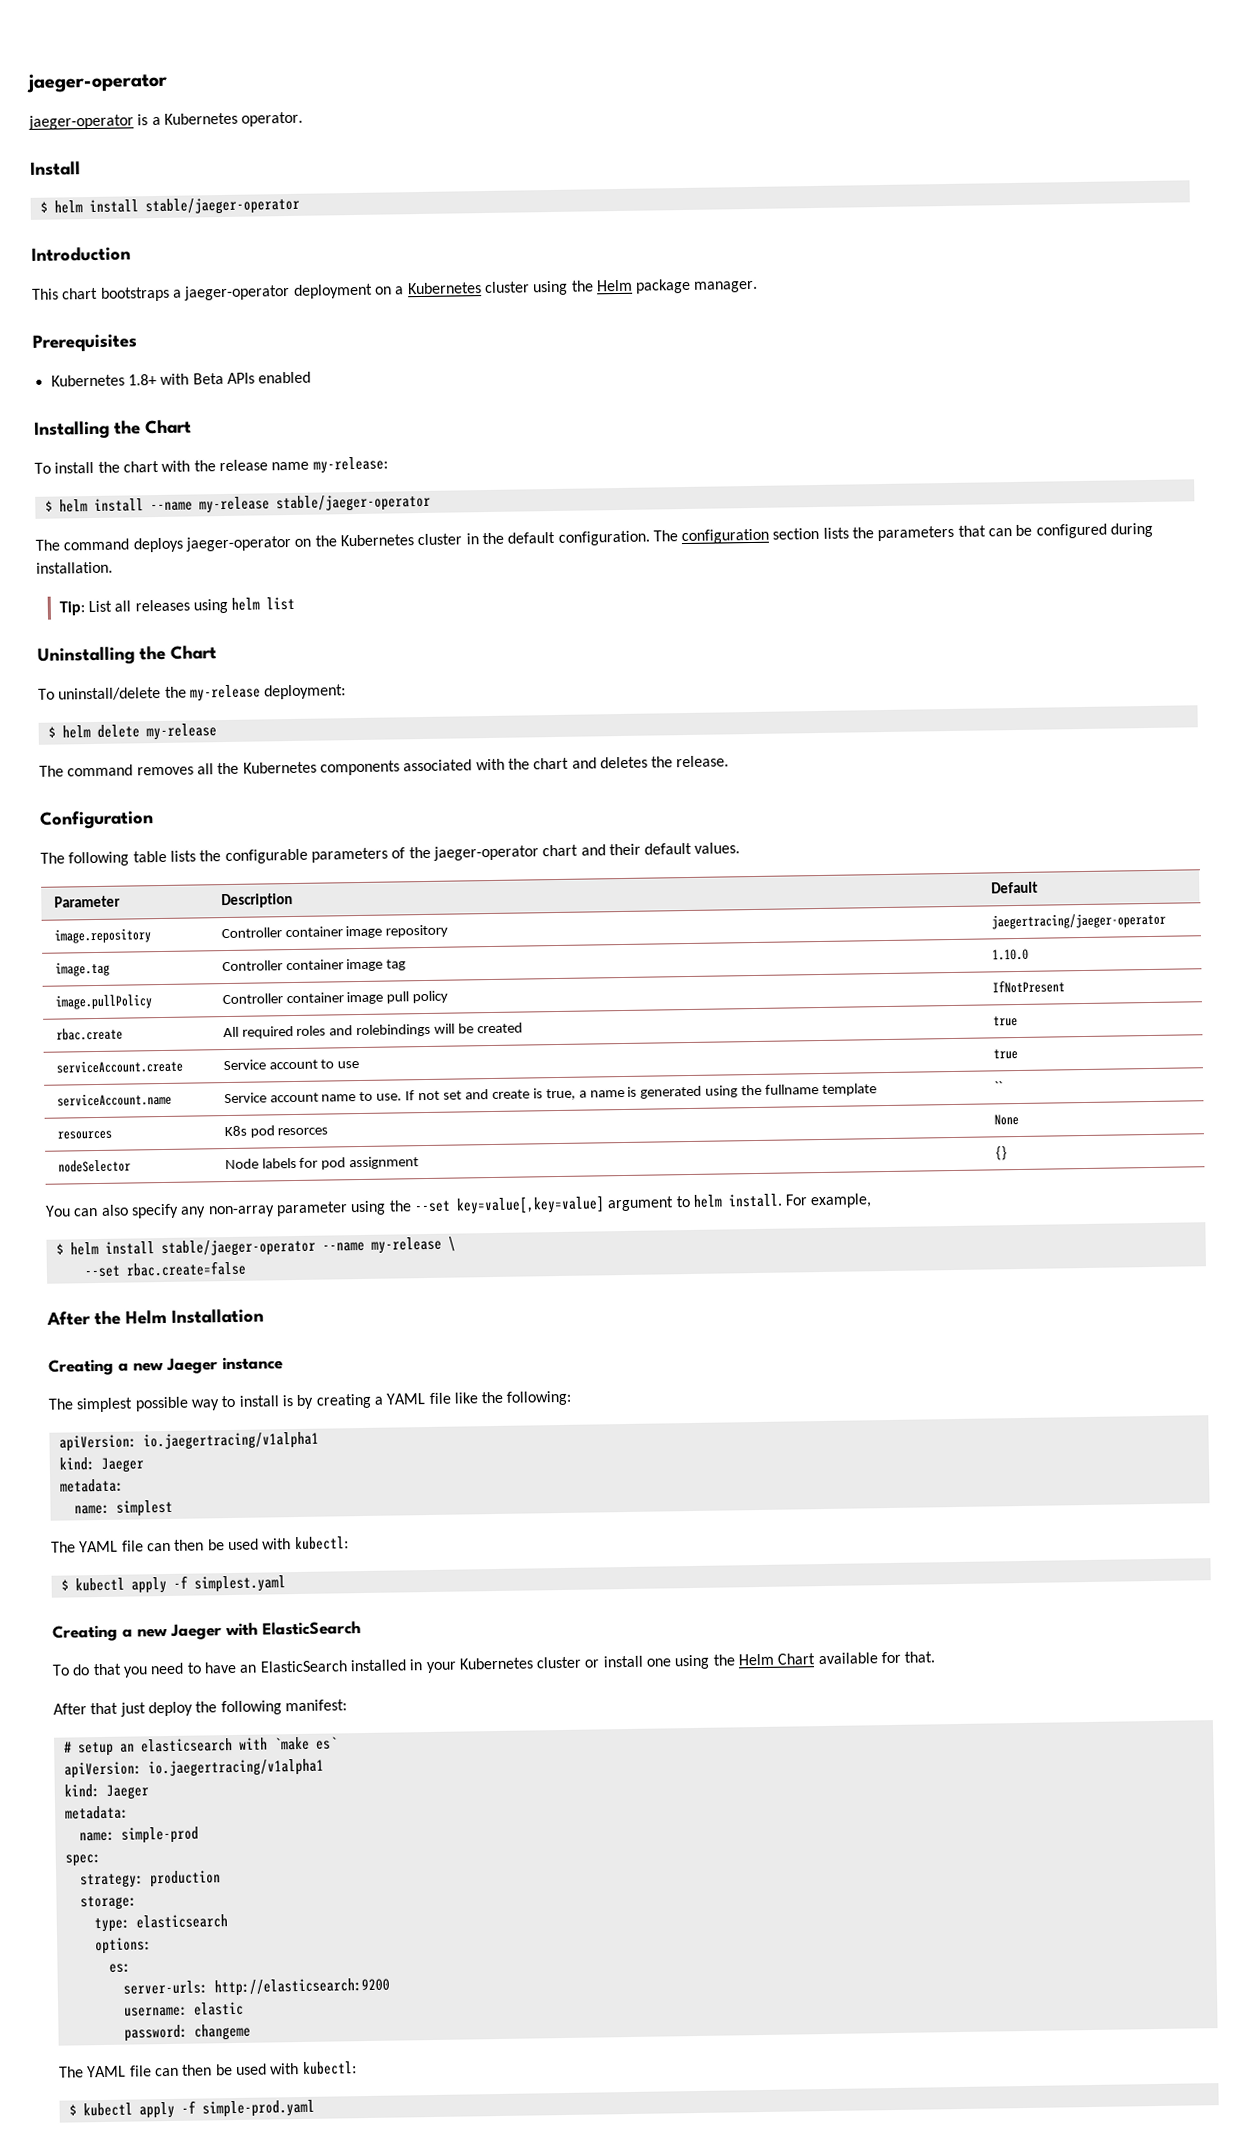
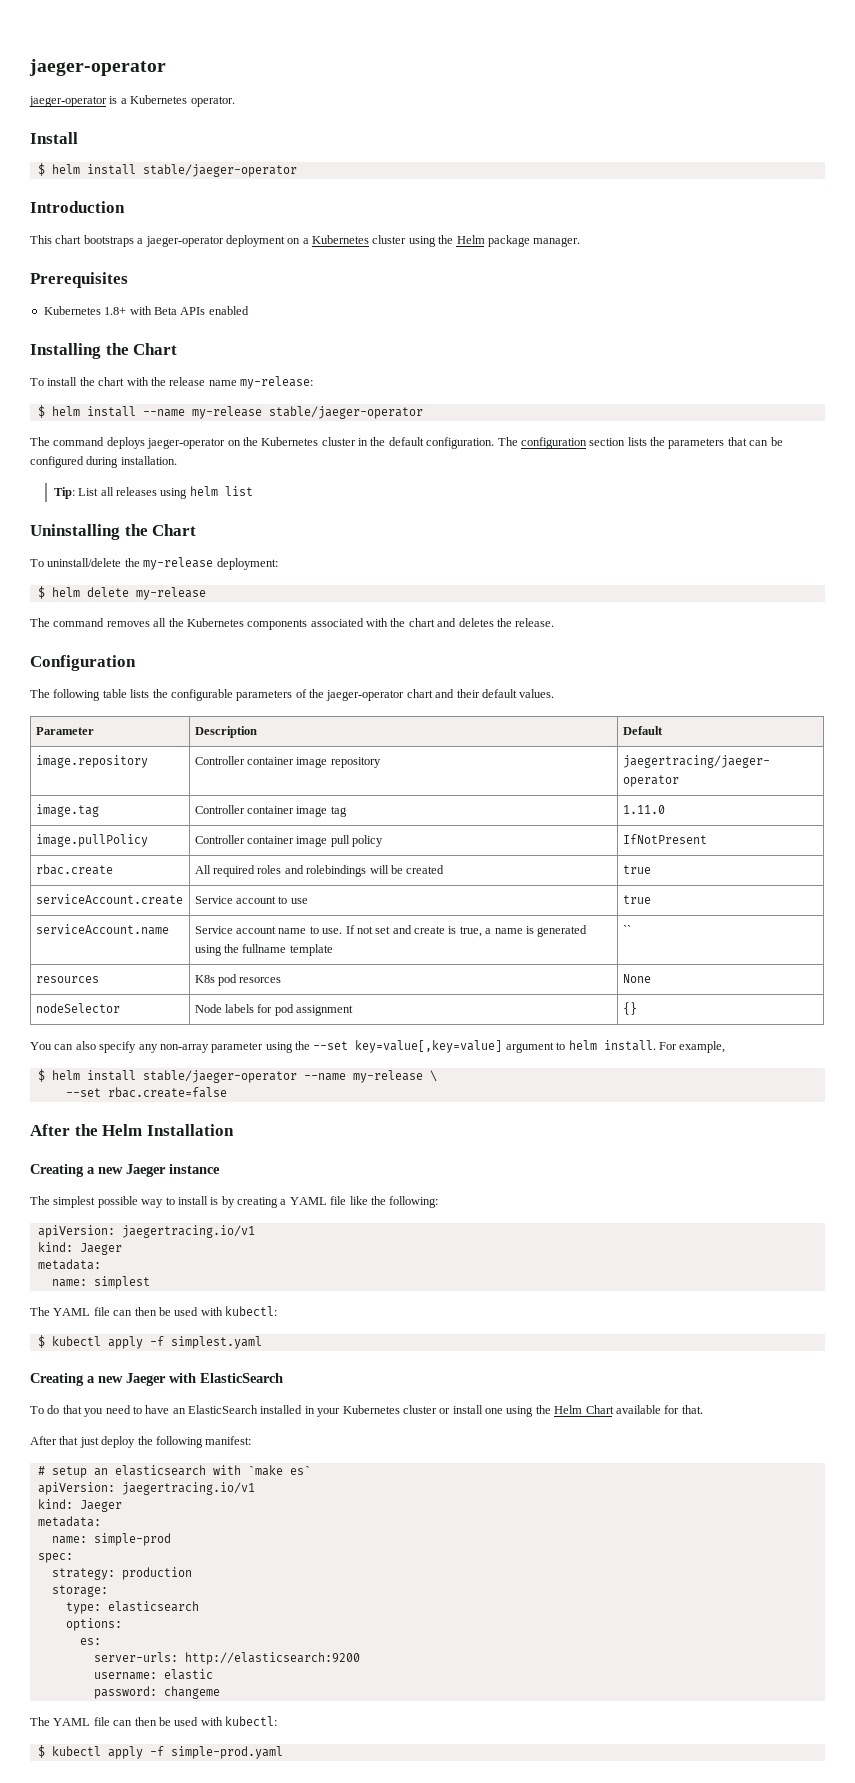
- image.tag | Controller container image tag | 1.10.0
+ image.tag | Controller container image tag | 1.11.0
  The simplest possible way to install is by creating a YAML file like the following:
- apiVersion: io.jaegertracing/v1alpha1
+ apiVersion: jaegertracing.io/v1
  # setup an elasticsearch with `make es`
- apiVersion: io.jaegertracing/v1alpha1
+ apiVersion: jaegertracing.io/v1

